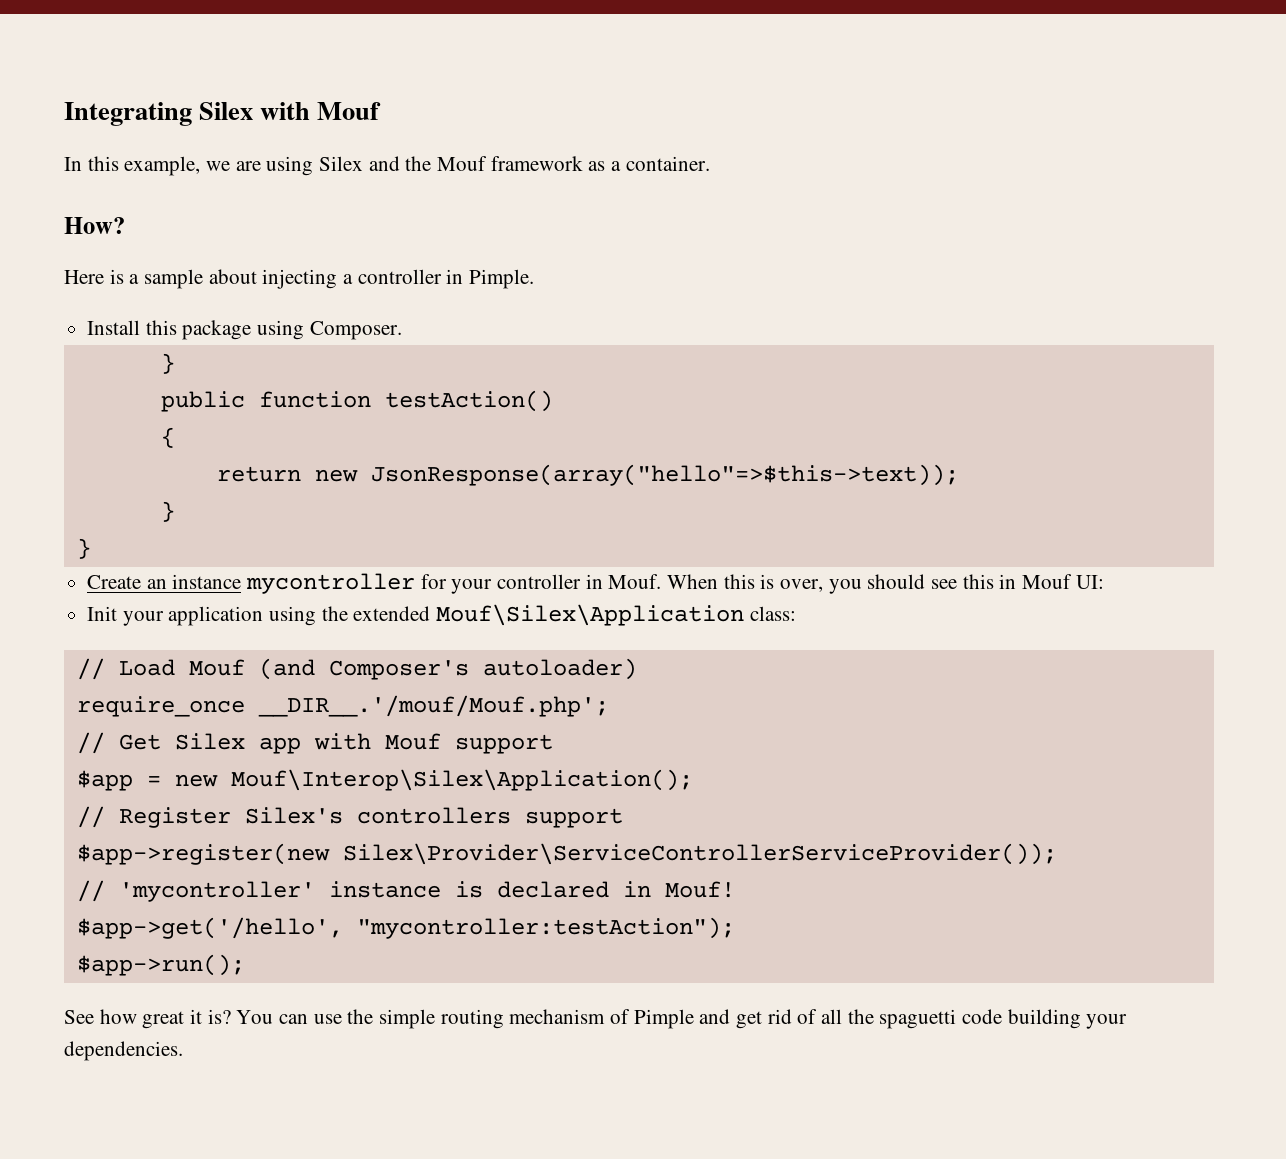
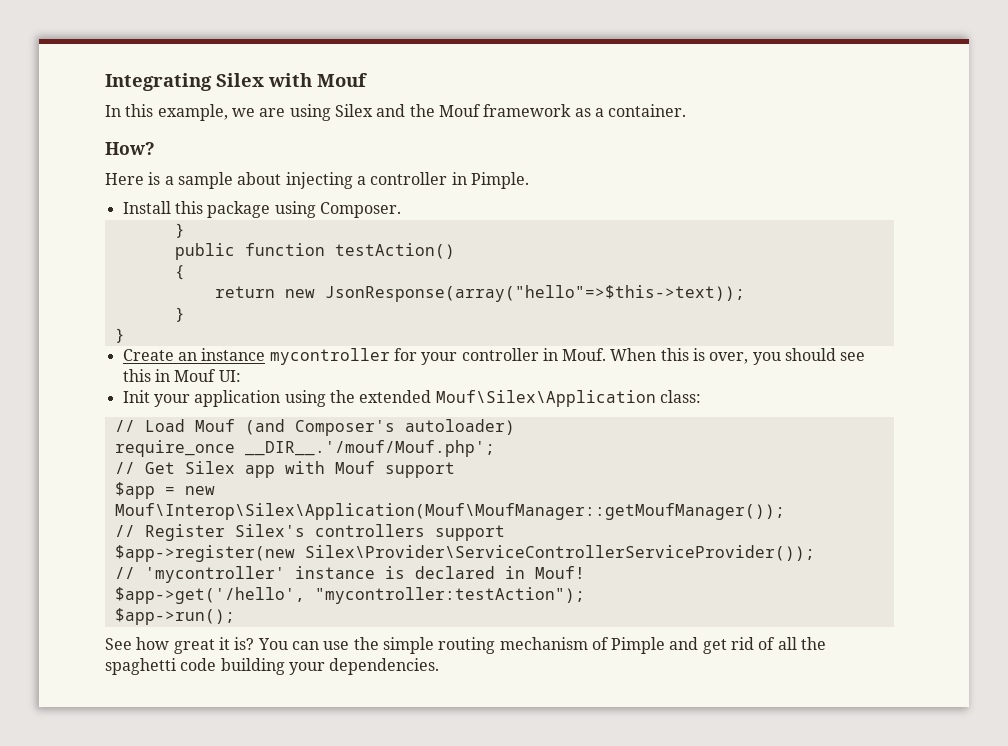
- $app = new Mouf\Interop\Silex\Application();
+ $app = new Mouf\Interop\Silex\Application(Mouf\MoufManager::getMoufManager());
- You can use the simple routing mechanism of Pimple and get rid of all the spaguetti code building your dependencies.
+ You can use the simple routing mechanism of Pimple and get rid of all the spaghetti code building your dependencies.

